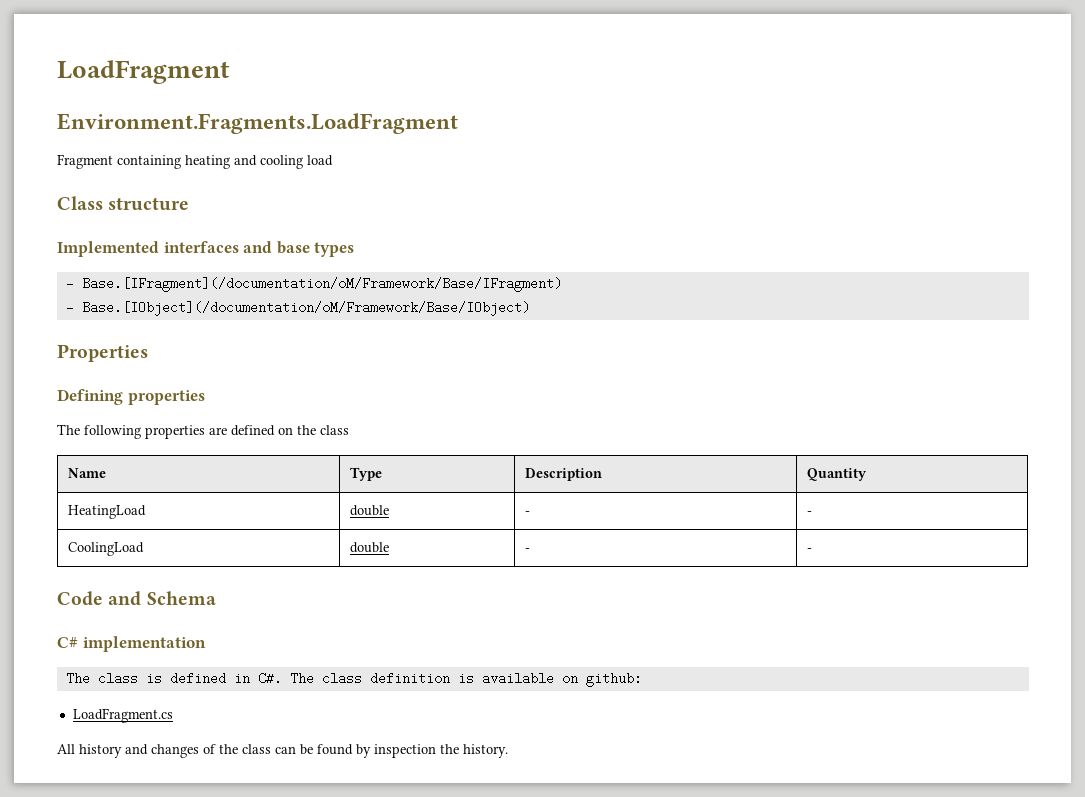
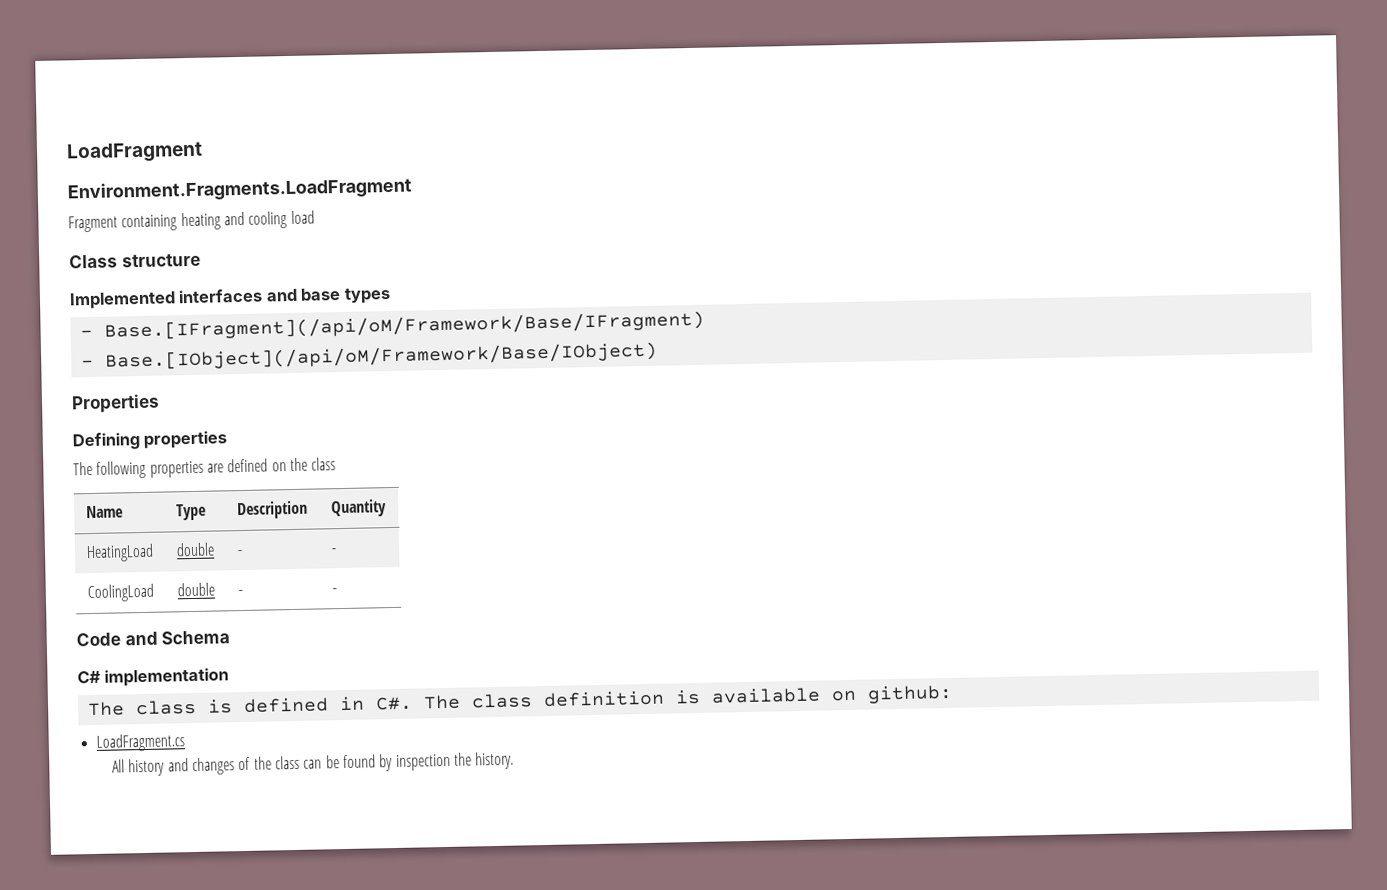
- - Base.[IFragment](/documentation/oM/Framework/Base/IFragment)
- - Base.[IObject](/documentation/oM/Framework/Base/IObject)
+ - Base.[IFragment](/api/oM/Framework/Base/IFragment)
+ - Base.[IObject](/api/oM/Framework/Base/IObject)

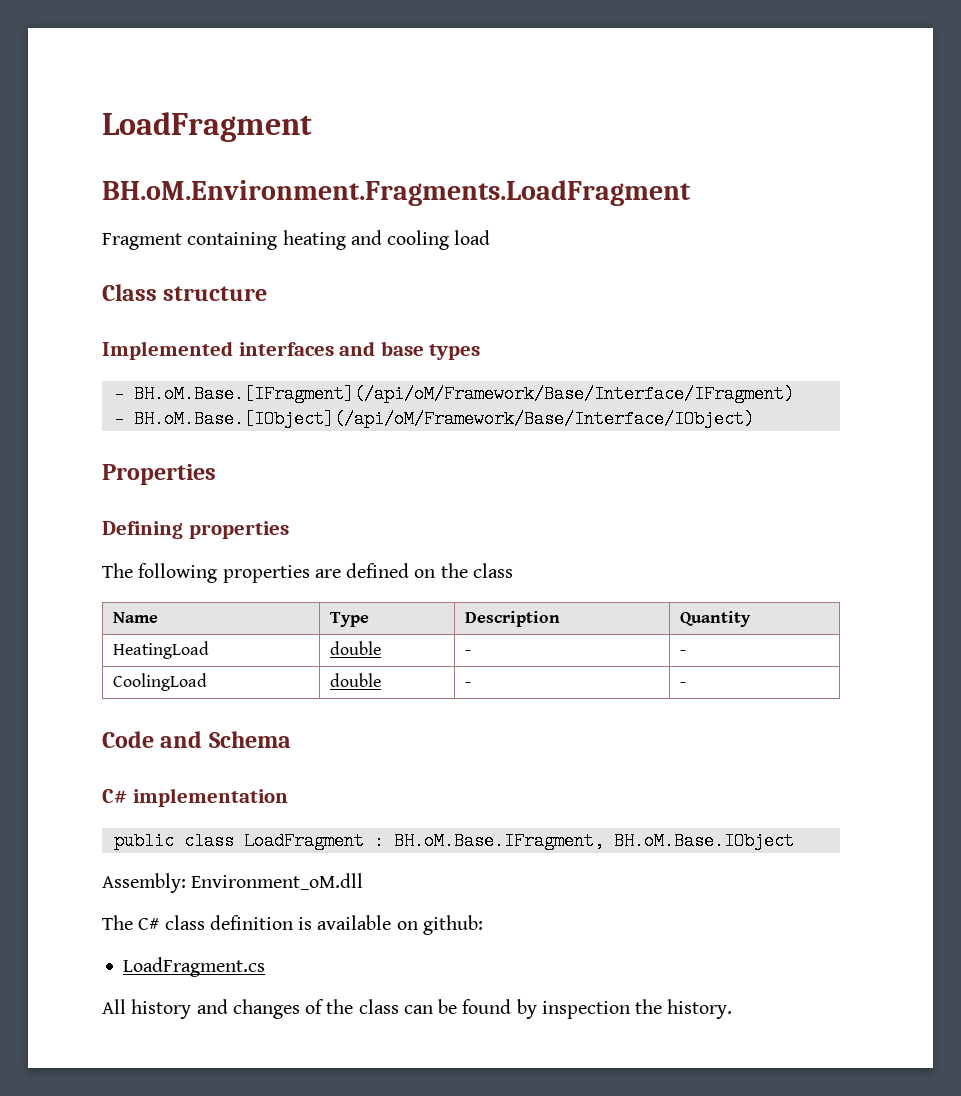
- Environment.Fragments.LoadFragment
+ BH.oM.Environment.Fragments.LoadFragment
- - Base.[IFragment](/api/oM/Framework/Base/IFragment)
- - Base.[IObject](/api/oM/Framework/Base/IObject)
+ - BH.oM.Base.[IFragment](/api/oM/Framework/Base/Interface/IFragment)
+ - BH.oM.Base.[IObject](/api/oM/Framework/Base/Interface/IObject)
- The class is defined in C#. The class definition is available on github:
+ public class LoadFragment : BH.oM.Base.IFragment, BH.oM.Base.IObject
+ Assembly: Environment_oM.dll
+ The C# class definition is available on github:

